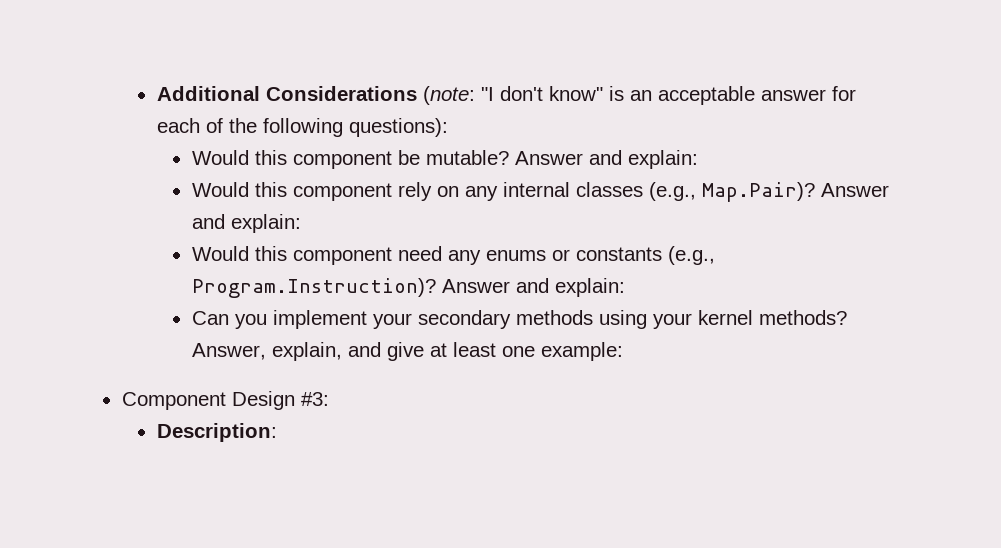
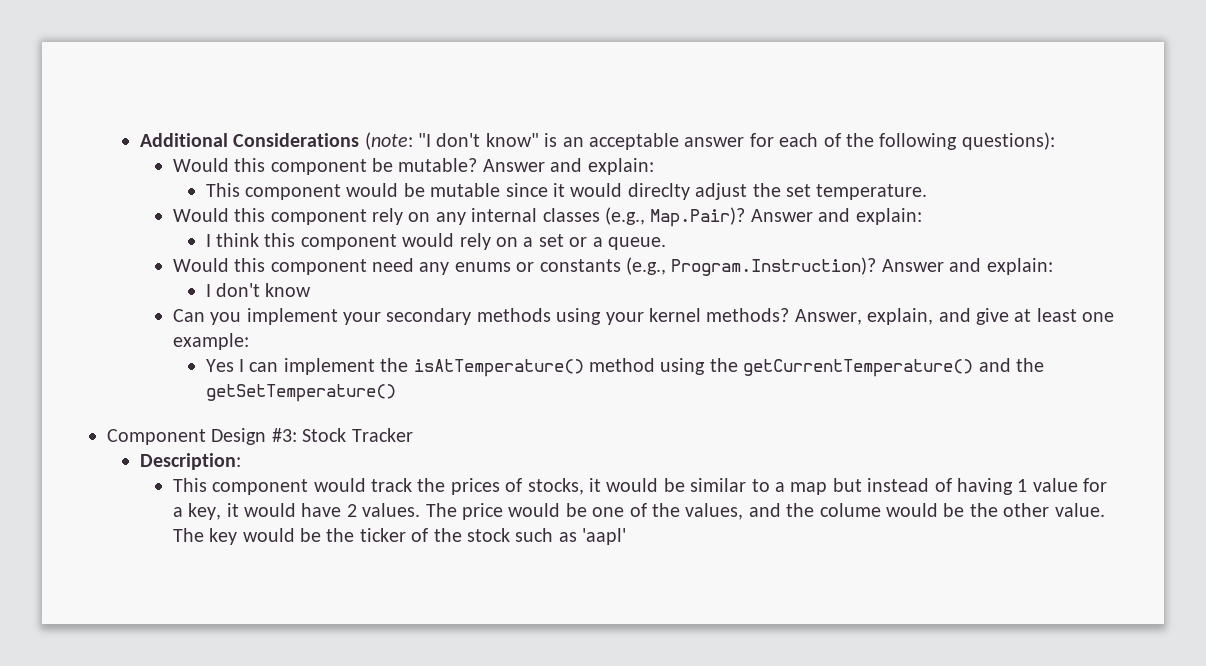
+ This component would be mutable since it would direclty adjust the set temperature.
+ I think this component would rely on a set or a queue.
+ I don't know
+ Yes I can implement the isAtTemperature() method using the getCurrentTemperature() and the getSetTemperature()
- Component Design #3:
+ Component Design #3: Stock Tracker
+ This component would track the prices of stocks, it would be similar to a map but instead of having 1 value for a key, it would have 2 values. The price would be one of the values, and the colume would be the other value. The key would be the ticker of the stock such as 'aapl'

